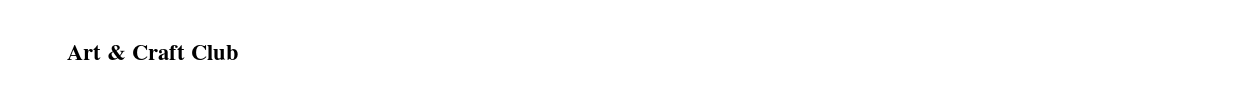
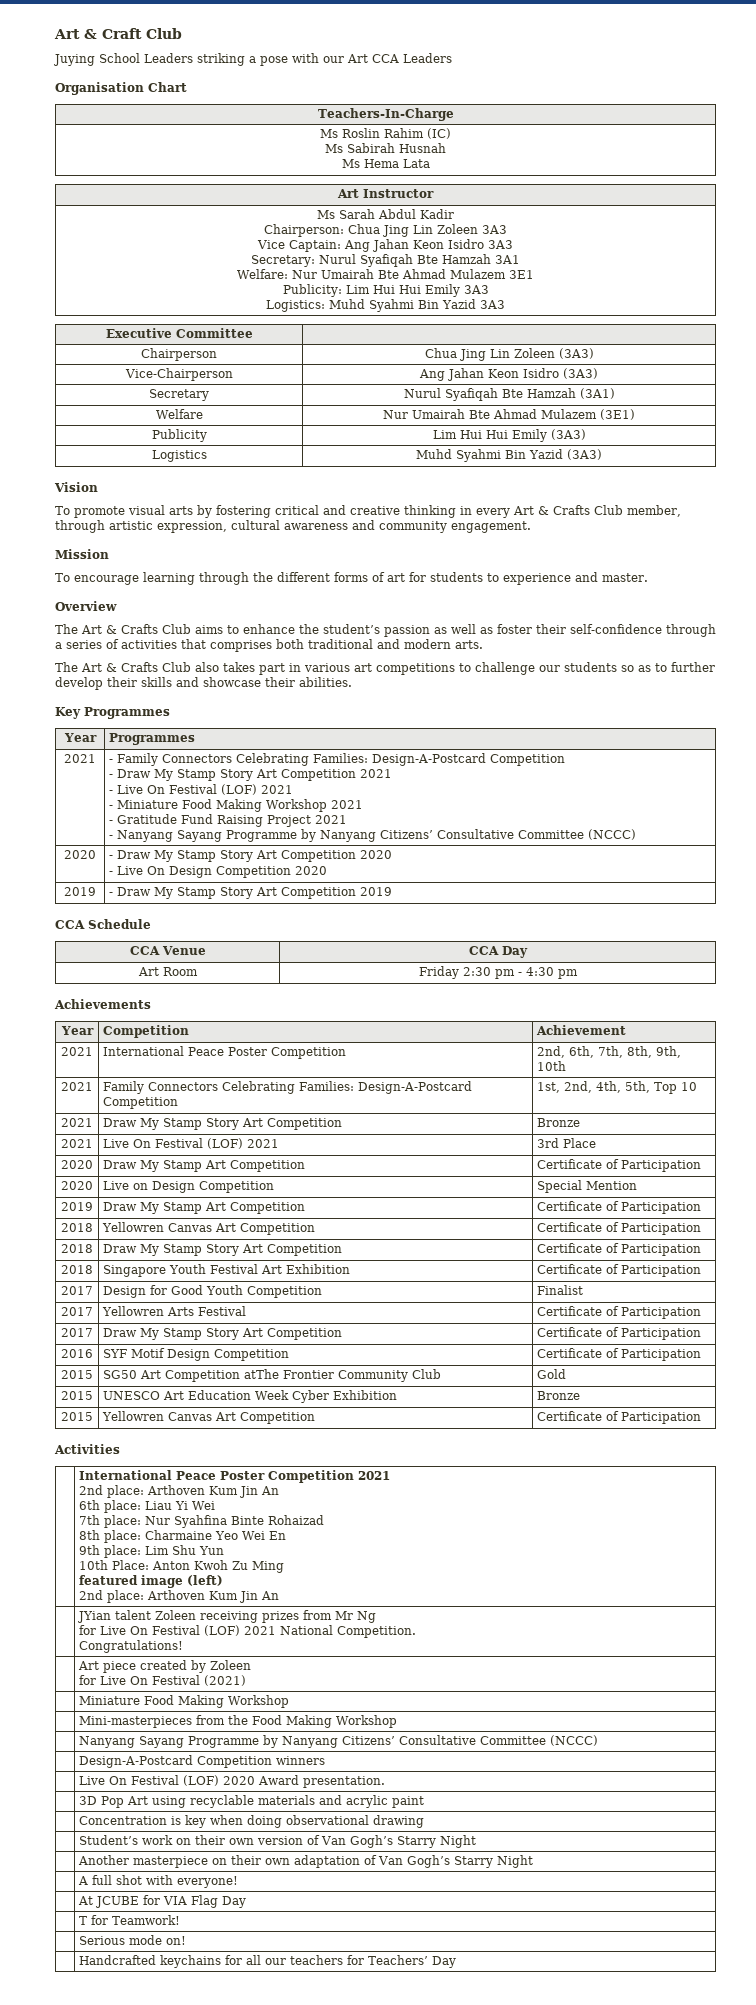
+ Juying School Leaders striking a pose with our Art CCA Leaders
+ Organisation Chart
+ Teachers-In-Charge
+ Ms Roslin Rahim (IC)
+ Ms Sabirah Husnah
+ Ms Hema Lata
+ Art Instructor
+ Ms Sarah Abdul Kadir
+ Chairperson: Chua Jing Lin Zoleen 3A3
+ Vice Captain: Ang Jahan Keon Isidro 3A3
+ Secretary: Nurul Syafiqah Bte Hamzah 3A1
+ Welfare: Nur Umairah Bte Ahmad Mulazem 3E1
+ Publicity: Lim Hui Hui Emily 3A3
+ Logistics: Muhd Syahmi Bin Yazid 3A3
+ Executive Committee |
+ Chairperson | Chua Jing Lin Zoleen (3A3)
+ Vice-Chairperson | Ang Jahan Keon Isidro (3A3)
+ Secretary | Nurul Syafiqah Bte Hamzah (3A1)
+ Welfare | Nur Umairah Bte Ahmad Mulazem (3E1)
+ Publicity | Lim Hui Hui Emily (3A3)
+ Logistics | Muhd Syahmi Bin Yazid (3A3)
+ Vision
+ To promote visual arts by fostering critical and creative thinking in every Art & Crafts Club member, through artistic expression, cultural awareness and community engagement.
+ Mission
+ To encourage learning through the different forms of art for students to experience and master.
+ Overview
+ The Art & Crafts Club aims to enhance the student’s passion as well as foster their self-confidence through a series of activities that comprises both traditional and modern arts.
+ The Art & Crafts Club also takes part in various art competitions to challenge our students so as to further develop their skills and showcase their abilities.
+ Key Programmes
+ Year | Programmes
+ 2021 | - Family Connectors Celebrating Families: Design-A-Postcard Competition
+ - Draw My Stamp Story Art Competition 2021
+ - Live On Festival (LOF) 2021
+ - Miniature Food Making Workshop 2021
+ - Gratitude Fund Raising Project 2021
+ - Nanyang Sayang Programme by Nanyang Citizens’ Consultative Committee (NCCC)
+ 2020 | - Draw My Stamp Story Art Competition 2020
+ - Live On Design Competition 2020
+ 2019 | - Draw My Stamp Story Art Competition 2019
+ CCA Schedule
+ CCA Venue | CCA Day
+ Art Room | Friday 2:30 pm - 4:30 pm
+ Achievements
+ Year | Competition | Achievement
+ 2021 | International Peace Poster Competition | 2nd, 6th, 7th, 8th, 9th, 10th
+ 2021 | Family Connectors Celebrating Families: Design-A-Postcard Competition | 1st, 2nd, 4th, 5th, Top 10
+ 2021 | Draw My Stamp Story Art Competition | Bronze
+ 2021 | Live On Festival (LOF) 2021 | 3rd Place
+ 2020 | Draw My Stamp Art Competition | Certificate of Participation
+ 2020 | Live on Design Competition | Special Mention
+ 2019 | Draw My Stamp Art Competition | Certificate of Participation
+ 2018 | Yellowren Canvas Art Competition | Certificate of Participation
+ 2018 | Draw My Stamp Story Art Competition | Certificate of Participation
+ 2018 | Singapore Youth Festival Art Exhibition | Certificate of Participation
+ 2017 | Design for Good Youth Competition | Finalist
+ 2017 | Yellowren Arts Festival | Certificate of Participation
+ 2017 | Draw My Stamp Story Art Competition | Certificate of Participation
+ 2016 | SYF Motif Design Competition | Certificate of Participation
+ 2015 | SG50 Art Competition atThe Frontier Community Club | Gold
+ 2015 | UNESCO Art Education Week Cyber Exhibition | Bronze
+ 2015 | Yellowren Canvas Art Competition | Certificate of Participation
+ Activities
+ | International Peace Poster Competition 2021
+ 2nd place: Arthoven Kum Jin An
+ 6th place: Liau Yi Wei
+ 7th place: Nur Syahfina Binte Rohaizad
+ 8th place: Charmaine Yeo Wei En
+ 9th place: Lim Shu Yun
+ 10th Place: Anton Kwoh Zu Ming
+ featured image (left)
+ 2nd place: Arthoven Kum Jin An
+ | JYian talent Zoleen receiving prizes from Mr Ng
+ for Live On Festival (LOF) 2021 National Competition.
+ Congratulations!
+ | Art piece created by Zoleen
+ for Live On Festival (2021)
+ | Miniature Food Making Workshop
+ | Mini-masterpieces from the Food Making Workshop
+ | Nanyang Sayang Programme by Nanyang Citizens’ Consultative Committee (NCCC)
+ | Design-A-Postcard Competition winners
+ | Live On Festival (LOF) 2020 Award presentation.
+ | 3D Pop Art using recyclable materials and acrylic paint
+ | Concentration is key when doing observational drawing
+ | Student’s work on their own version of Van Gogh’s Starry Night
+ | Another masterpiece on their own adaptation of Van Gogh’s Starry Night
+ | A full shot with everyone!
+ | At JCUBE for VIA Flag Day
+ | T for Teamwork!
+ | Serious mode on!
+ | Handcrafted keychains for all our teachers for Teachers’ Day

